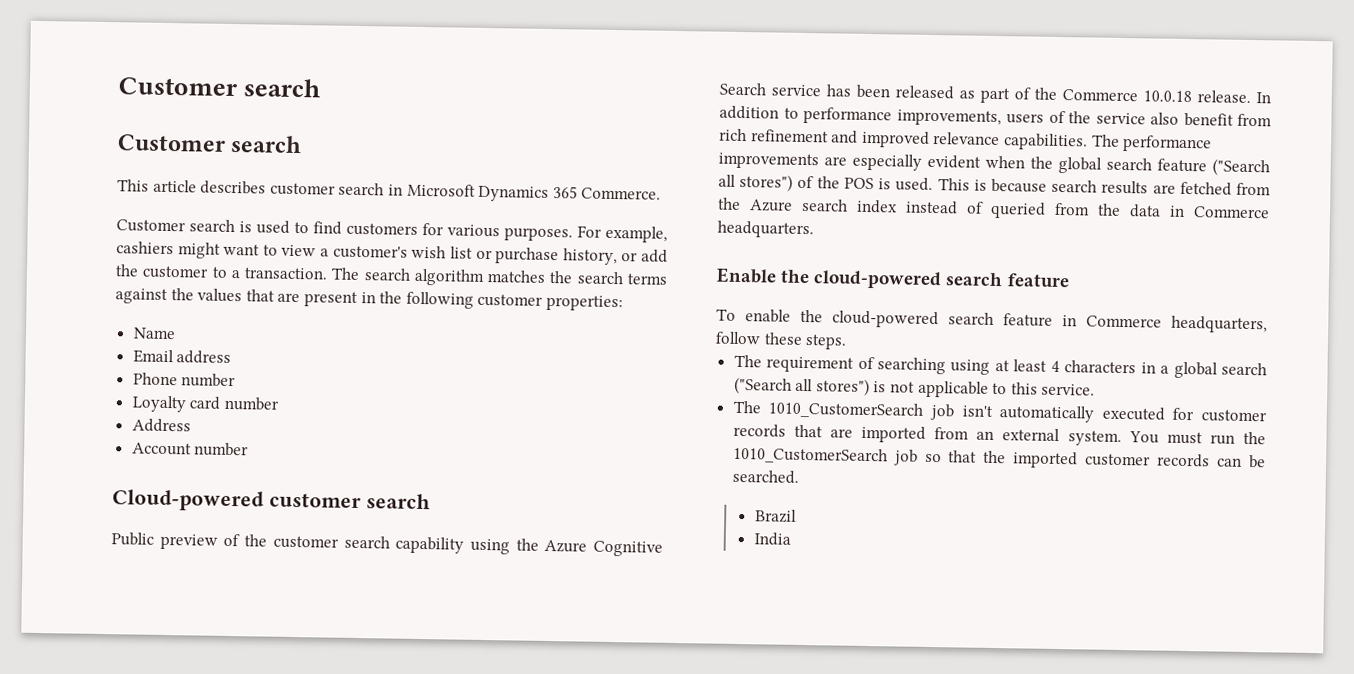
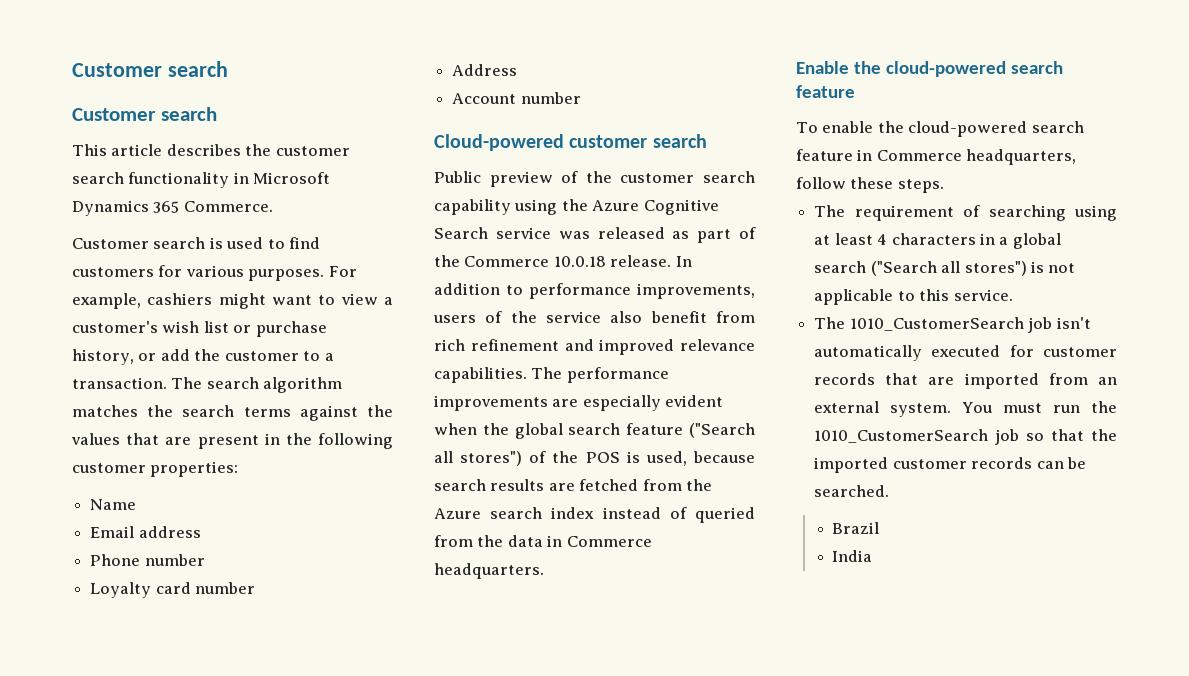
- This article describes customer search in Microsoft Dynamics 365 Commerce.
+ This article describes the customer search functionality in Microsoft Dynamics 365 Commerce.
- Public preview of the customer search capability using the Azure Cognitive Search service has been released as part of the Commerce 10.0.18 release.
+ Public preview of the customer search capability using the Azure Cognitive Search service was released as part of the Commerce 10.0.18 release.
- The performance improvements are especially evident when the global search feature ("Search all stores") of the POS is used. This is because search results are fetched from the Azure search index instead of queried from the data in Commerce headquarters.
+ The performance improvements are especially evident when the global search feature ("Search all stores") of the POS is used, because search results are fetched from the Azure search index instead of queried from the data in Commerce headquarters.

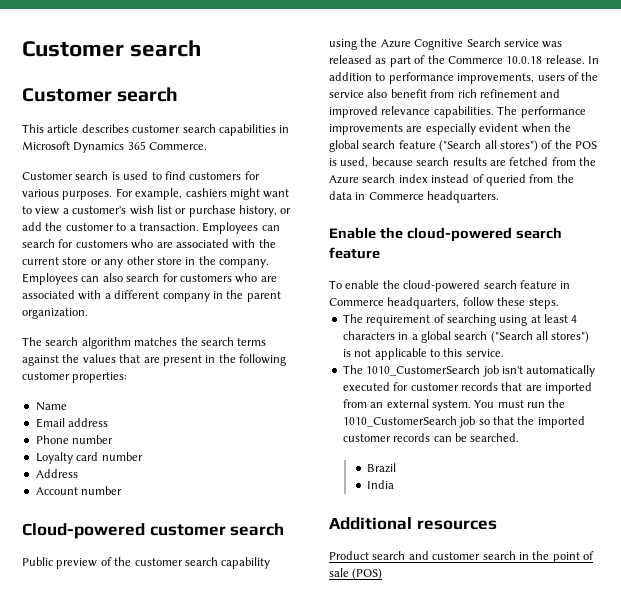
- This article describes the customer search functionality in Microsoft Dynamics 365 Commerce.
+ This article describes customer search capabilities in Microsoft Dynamics 365 Commerce.
- For example, cashiers might want to view a customer's wish list or purchase history, or add the customer to a transaction. The search algorithm matches the search terms against the values that are present in the following customer properties:
+ For example, cashiers might want to view a customer's wish list or purchase history, or add the customer to a transaction. Employees can search for customers who are associated with the current store or any other store in the company. Employees can also search for customers who are associated with a different company in the parent organization.
+ The search algorithm matches the search terms against the values that are present in the following customer properties:
+ Additional resources
+ Product search and customer search in the point of sale (POS)

